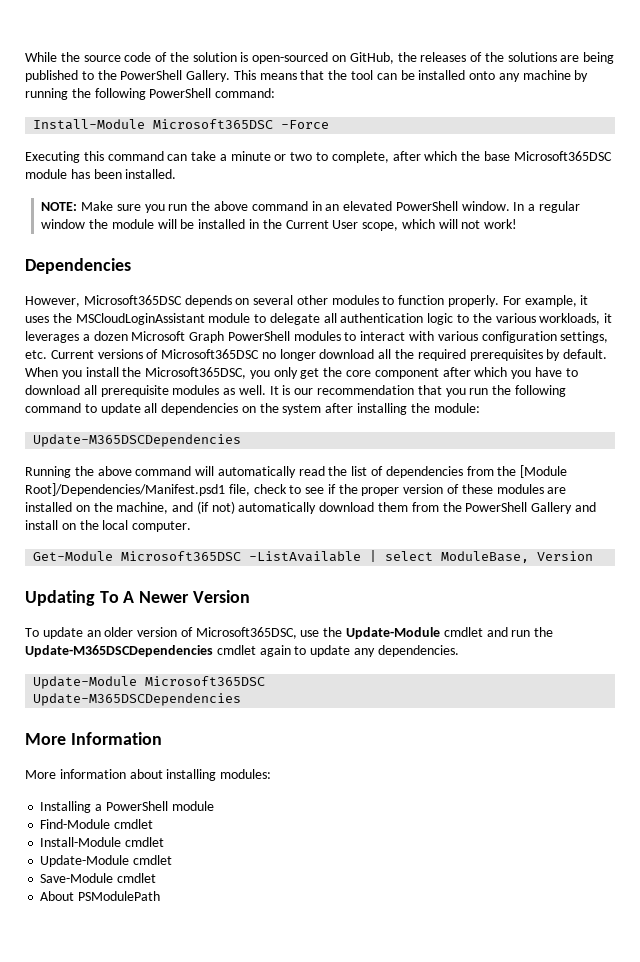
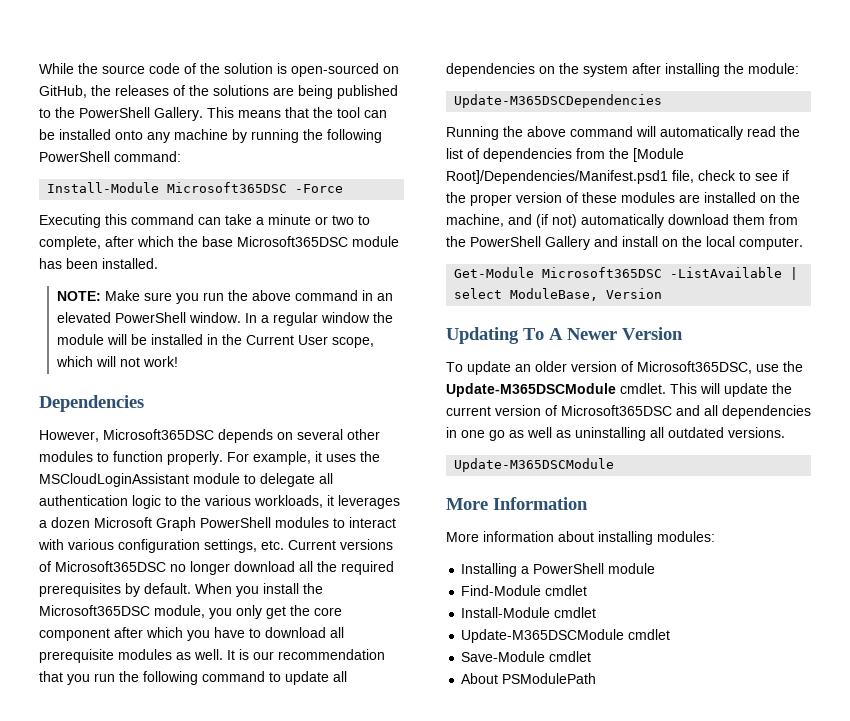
- When you install the Microsoft365DSC, you only get the core component after which you have to download all prerequisite modules as well.
+ When you install the Microsoft365DSC module, you only get the core component after which you have to download all prerequisite modules as well.
- To update an older version of Microsoft365DSC, use the Update-Module cmdlet and run the Update-M365DSCDependencies cmdlet again to update any dependencies.
- Update-Module Microsoft365DSC
- Update-M365DSCDependencies
+ To update an older version of Microsoft365DSC, use the Update-M365DSCModule cmdlet. This will update the current version of Microsoft365DSC and all dependencies in one go as well as uninstalling all outdated versions.
+ Update-M365DSCModule
  Install-Module cmdlet
- Update-Module cmdlet
+ Update-M365DSCModule cmdlet

